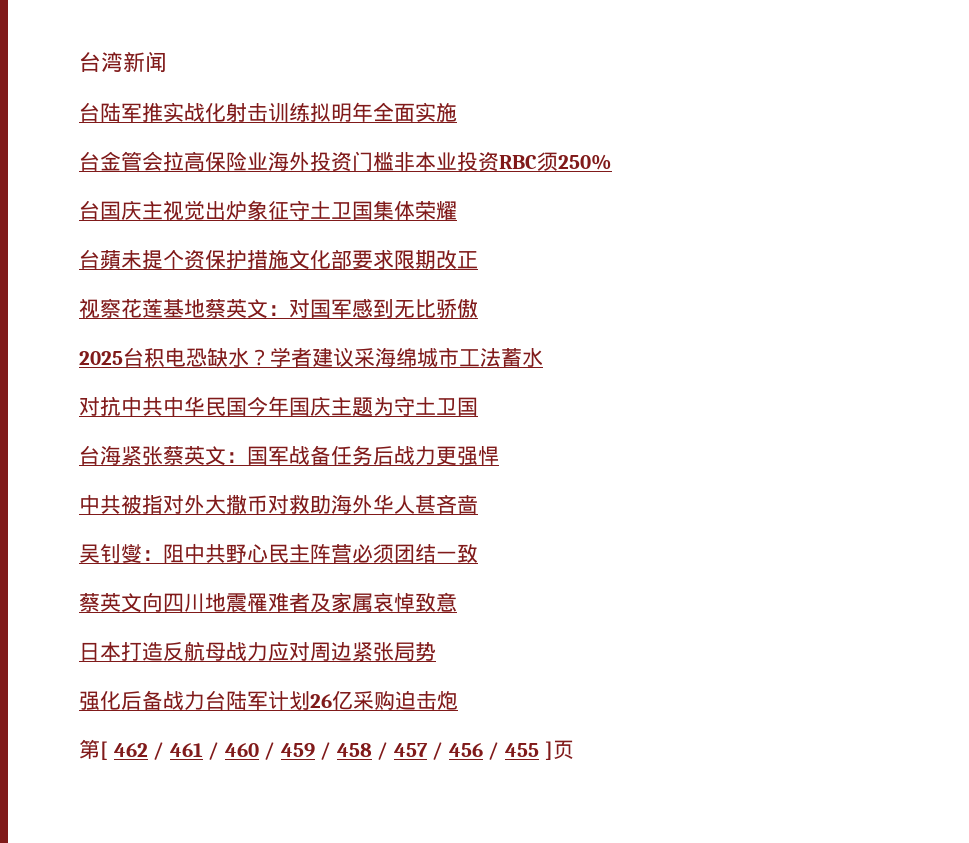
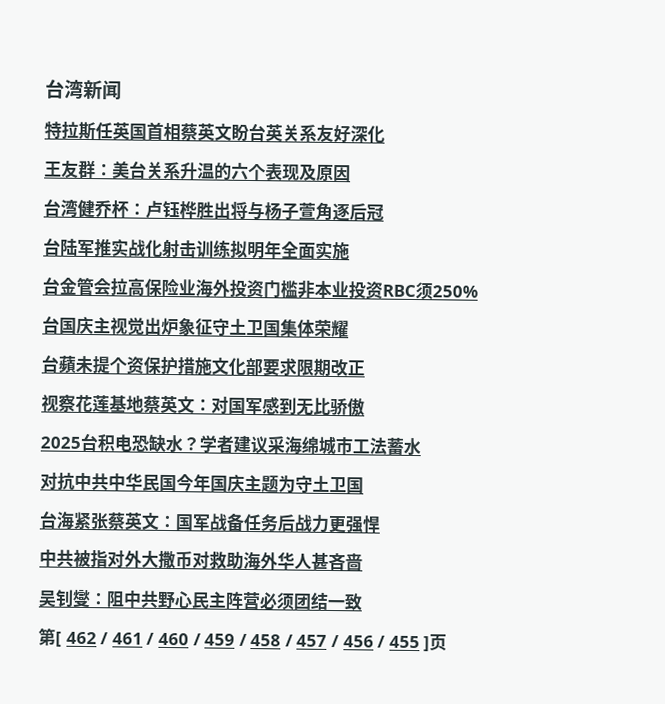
+ 特拉斯任英国首相蔡英文盼台英关系友好深化
+ 王友群：美台关系升温的六个表现及原因
+ 台湾健乔杯：卢钰桦胜出将与杨子萱角逐后冠
- 蔡英文向四川地震罹难者及家属哀悼致意
- 日本打造反航母战力应对周边紧张局势
- 强化后备战力台陆军计划26亿采购迫击炮

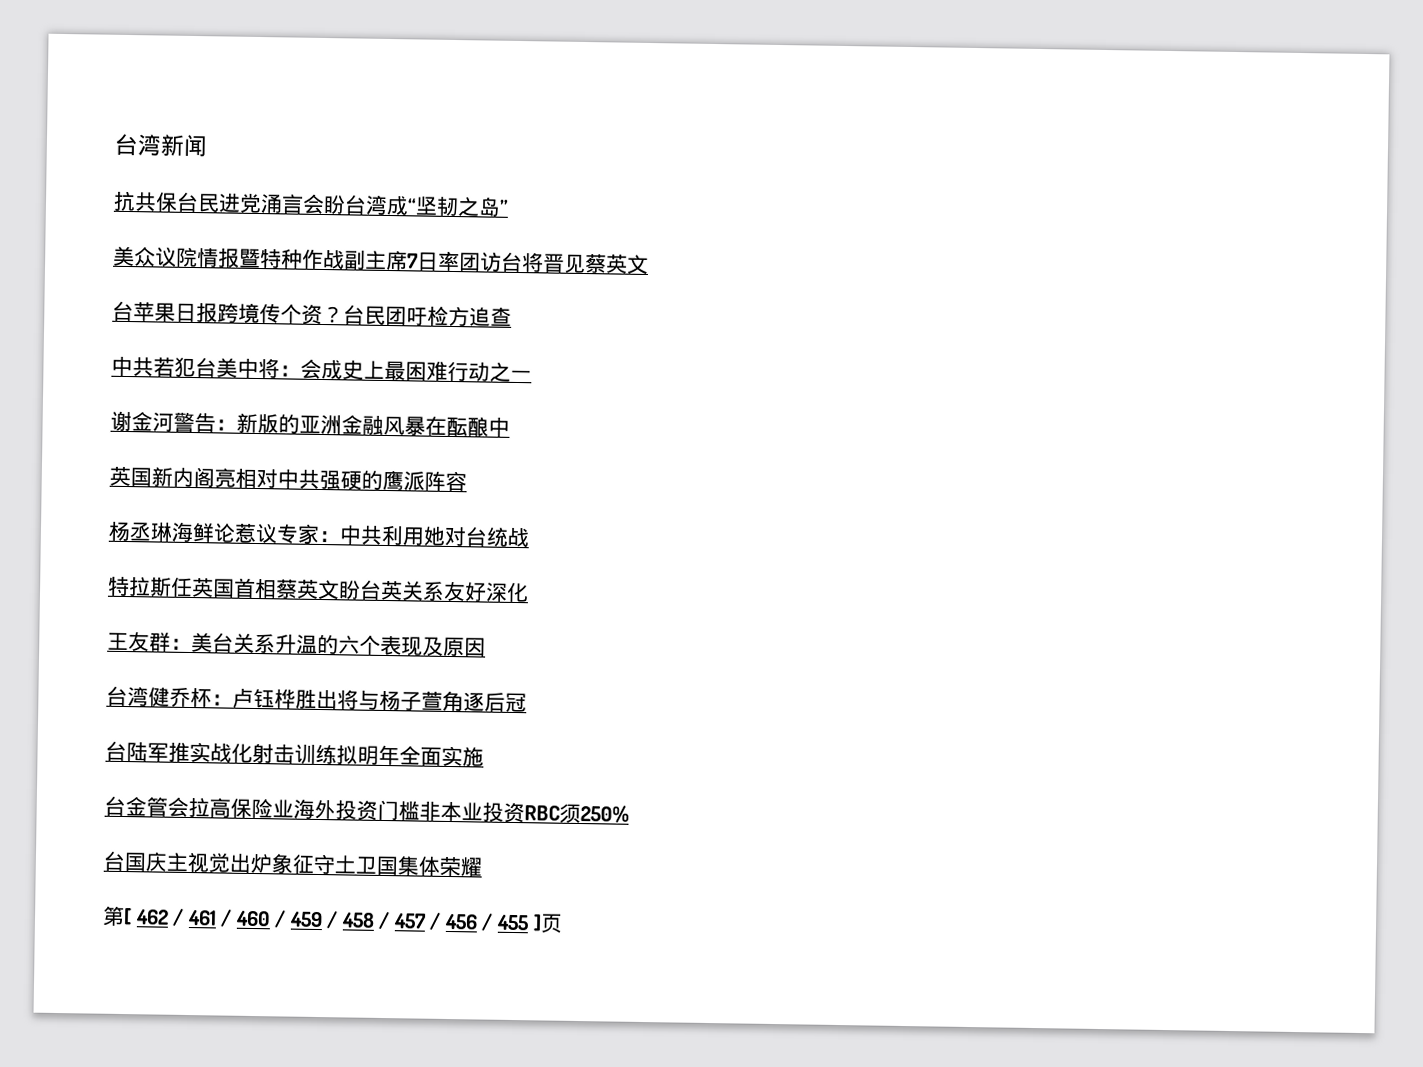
+ 抗共保台民进党涌言会盼台湾成“坚韧之岛”
+ 美众议院情报暨特种作战副主席7日率团访台将晋见蔡英文
+ 台苹果日报跨境传个资？台民团吁检方追查
+ 中共若犯台美中将：会成史上最困难行动之一
+ 谢金河警告：新版的亚洲金融风暴在酝酿中
+ 英国新内阁亮相对中共强硬的鹰派阵容
+ 杨丞琳海鲜论惹议专家：中共利用她对台统战
- 台蘋未提个资保护措施文化部要求限期改正
- 视察花莲基地蔡英文：对国军感到无比骄傲
- 2025台积电恐缺水？学者建议采海绵城市工法蓄水
- 对抗中共中华民国今年国庆主题为守土卫国
- 台海紧张蔡英文：国军战备任务后战力更强悍
- 中共被指对外大撒币对救助海外华人甚吝啬
- 吴钊燮：阻中共野心民主阵营必须团结一致

